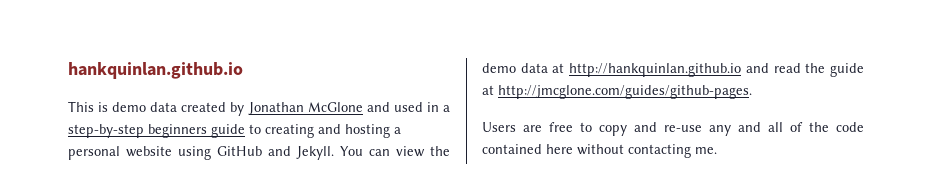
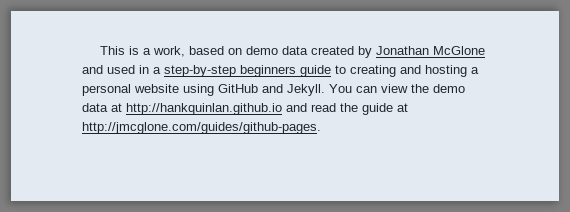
- hankquinlan.github.io
- This is demo data created by Jonathan McGlone and used in a step-by-step beginners guide to creating and hosting a personal website using GitHub and Jekyll.
+ This is a work, based on demo data created by Jonathan McGlone and used in a step-by-step beginners guide to creating and hosting a personal website using GitHub and Jekyll.
- Users are free to copy and re-use any and all of the code contained here without contacting me.

